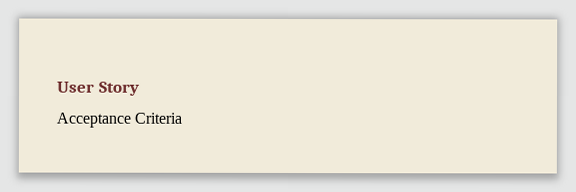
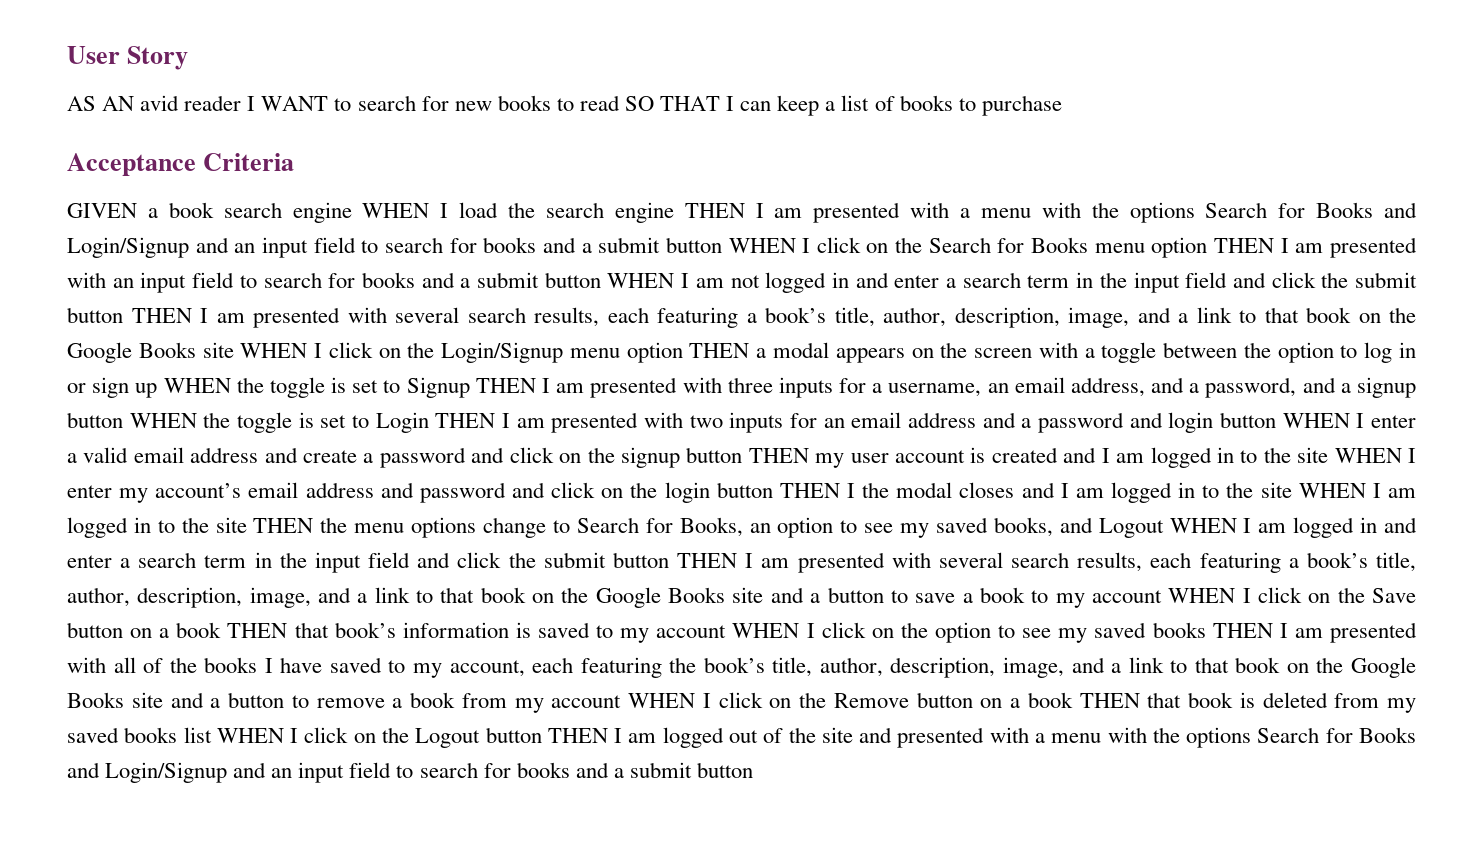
+ AS AN avid reader I WANT to search for new books to read SO THAT I can keep a list of books to purchase
  Acceptance Criteria
+ GIVEN a book search engine WHEN I load the search engine THEN I am presented with a menu with the options Search for Books and Login/Signup and an input field to search for books and a submit button WHEN I click on the Search for Books menu option THEN I am presented with an input field to search for books and a submit button WHEN I am not logged in and enter a search term in the input field and click the submit button THEN I am presented with several search results, each featuring a book’s title, author, description, image, and a link to that book on the Google Books site WHEN I click on the Login/Signup menu option THEN a modal appears on the screen with a toggle between the option to log in or sign up WHEN the toggle is set to Signup THEN I am presented with three inputs for a username, an email address, and a password, and a signup button WHEN the toggle is set to Login THEN I am presented with two inputs for an email address and a password and login button WHEN I enter a valid email address and create a password and click on the signup button THEN my user account is created and I am logged in to the site WHEN I enter my account’s email address and password and click on the login button THEN I the modal closes and I am logged in to the site WHEN I am logged in to the site THEN the menu options change to Search for Books, an option to see my saved books, and Logout WHEN I am logged in and enter a search term in the input field and click the submit button THEN I am presented with several search results, each featuring a book’s title, author, description, image, and a link to that book on the Google Books site and a button to save a book to my account WHEN I click on the Save button on a book THEN that book’s information is saved to my account WHEN I click on the option to see my saved books THEN I am presented with all of the books I have saved to my account, each featuring the book’s title, author, description, image, and a link to that book on the Google Books site and a button to remove a book from my account WHEN I click on the Remove button on a book THEN that book is deleted from my saved books list WHEN I click on the Logout button THEN I am logged out of the site and presented with a menu with the options Search for Books and Login/Signup and an input field to search for books and a submit button

